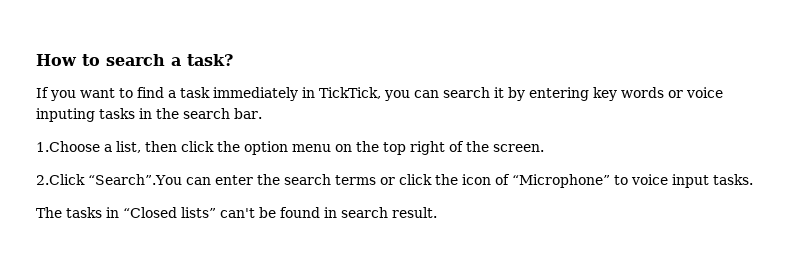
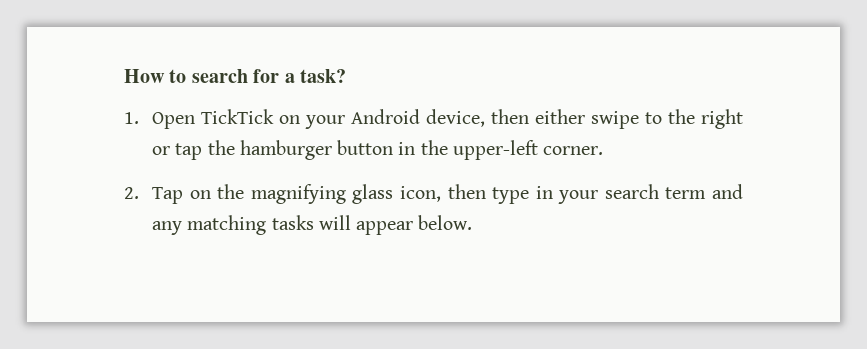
- How to search a task?
+ How to search for a task?
- If you want to find a task immediately in TickTick, you can search it by entering key words or voice inputing tasks in the search bar.
- 1.Choose a list, then click the option menu on the top right of the screen.
- 2.Click “Search”.You can enter the search terms or click the icon of “Microphone” to voice input tasks.
- The tasks in “Closed lists” can't be found in search result.
+ 1. Open TickTick on your Android device, then either swipe to the right or tap the hamburger button in the upper-left corner.
+ 2. Tap on the magnifying glass icon, then type in your search term and any matching tasks will appear below.

